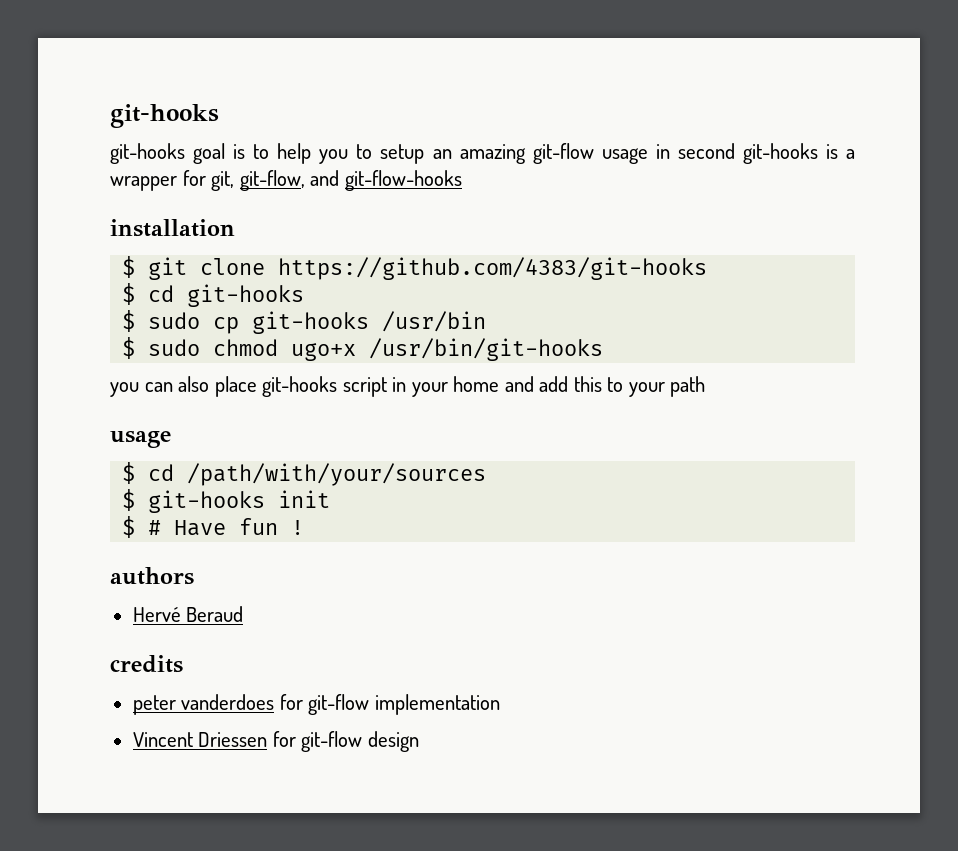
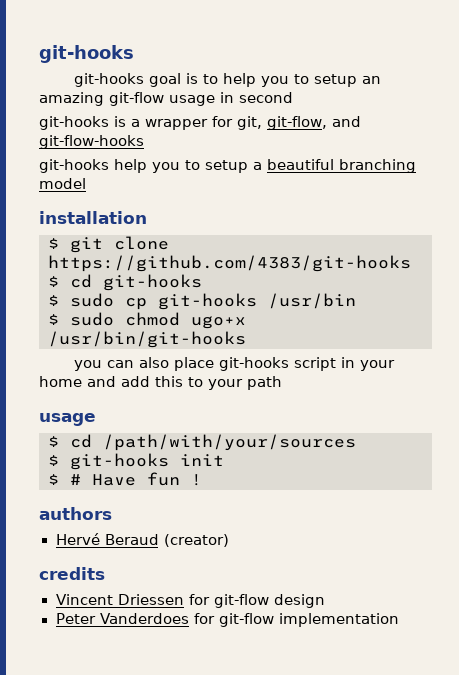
- git-hooks goal is to help you to setup an amazing git-flow usage in second git-hooks is a wrapper for git, git-flow, and git-flow-hooks
+ git-hooks goal is to help you to setup an amazing git-flow usage in second
+ git-hooks is a wrapper for git, git-flow, and git-flow-hooks
+ git-hooks help you to setup a beautiful branching model
- Hervé Beraud
+ Hervé Beraud (creator)
- peter vanderdoes for git-flow implementation
+ Peter Vanderdoes for git-flow implementation

